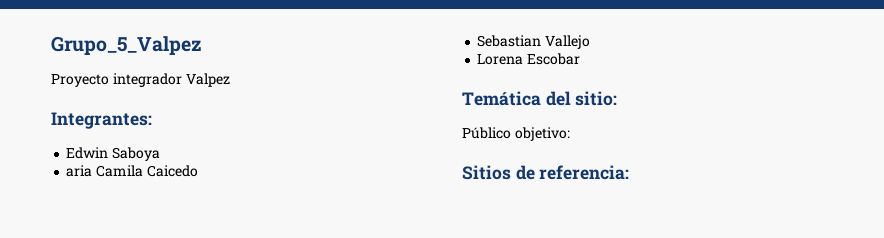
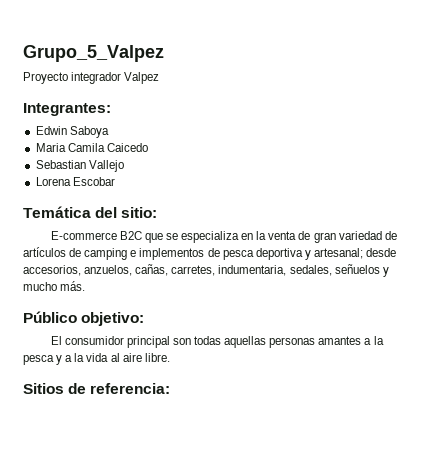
- aria Camila Caicedo
+ Maria Camila Caicedo
+ E-commerce B2C que se especializa en la venta de gran variedad de artículos de camping e implementos de pesca deportiva y artesanal; desde accesorios, anzuelos, cañas, carretes, indumentaria, sedales, señuelos y mucho más.
  Público objetivo:
+ El consumidor principal son todas aquellas personas amantes a la pesca y a la vida al aire libre.

